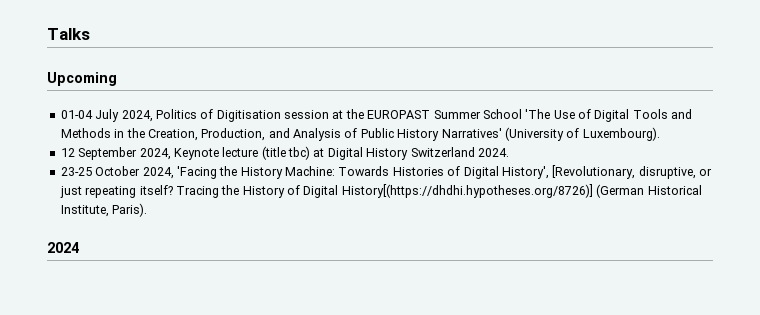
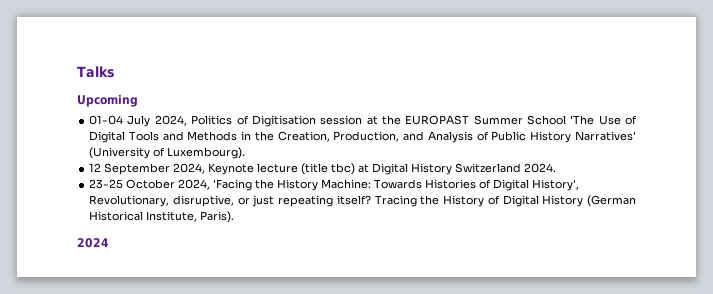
- 23-25 October 2024, 'Facing the History Machine: Towards Histories of Digital History', [Revolutionary, disruptive, or just repeating itself?
+ 23-25 October 2024, 'Facing the History Machine: Towards Histories of Digital History', Revolutionary, disruptive, or just repeating itself?
- Tracing the History of Digital History[(https://dhdhi.hypotheses.org/8726)] (German Historical Institute, Paris).
+ Tracing the History of Digital History (German Historical Institute, Paris).

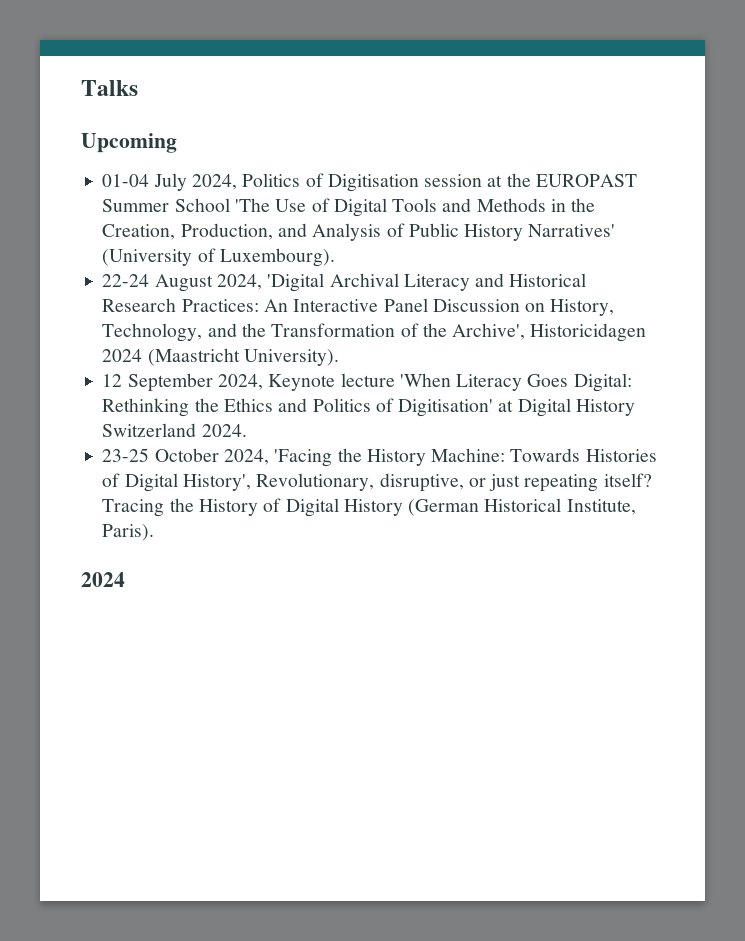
+ 22-24 August 2024, 'Digital Archival Literacy and Historical Research Practices: An Interactive Panel Discussion on History, Technology, and the Transformation of the Archive', Historicidagen 2024 (Maastricht University).
- 12 September 2024, Keynote lecture (title tbc) at Digital History Switzerland 2024.
+ 12 September 2024, Keynote lecture 'When Literacy Goes Digital: Rethinking the Ethics and Politics of Digitisation' at Digital History Switzerland 2024.

